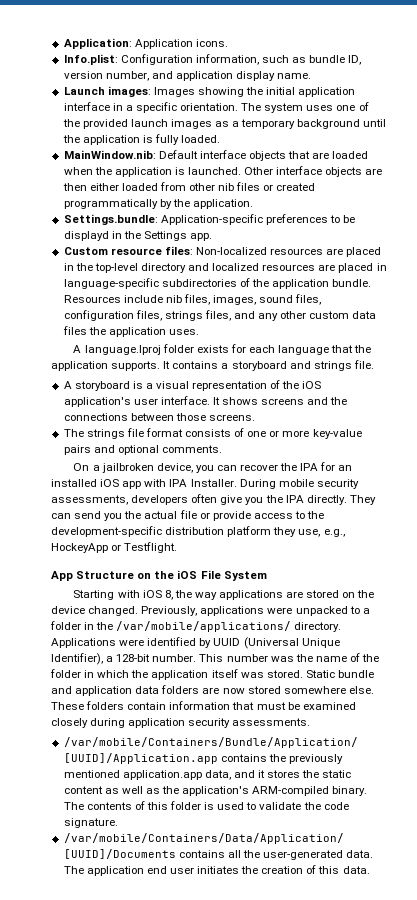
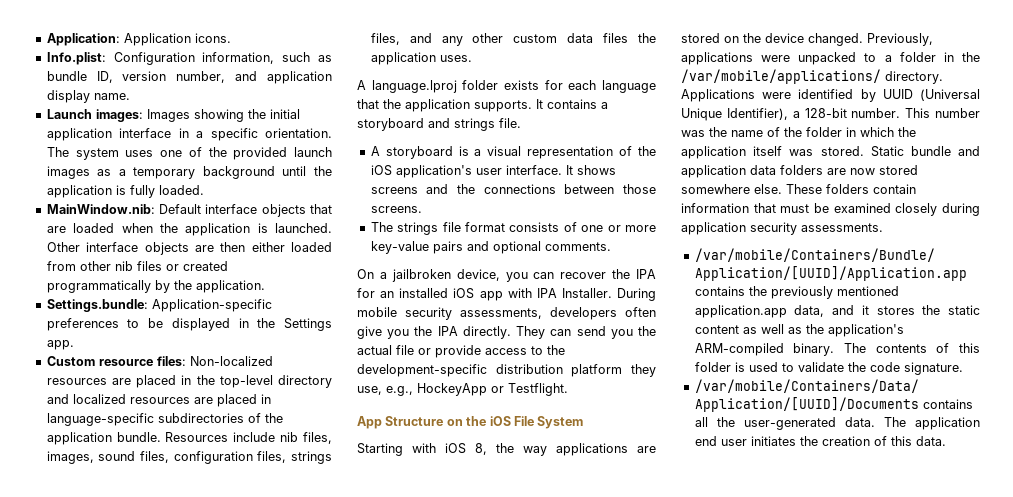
- Settings.bundle: Application-specific preferences to be displayd in the Settings app.
+ Settings.bundle: Application-specific preferences to be displayed in the Settings app.

